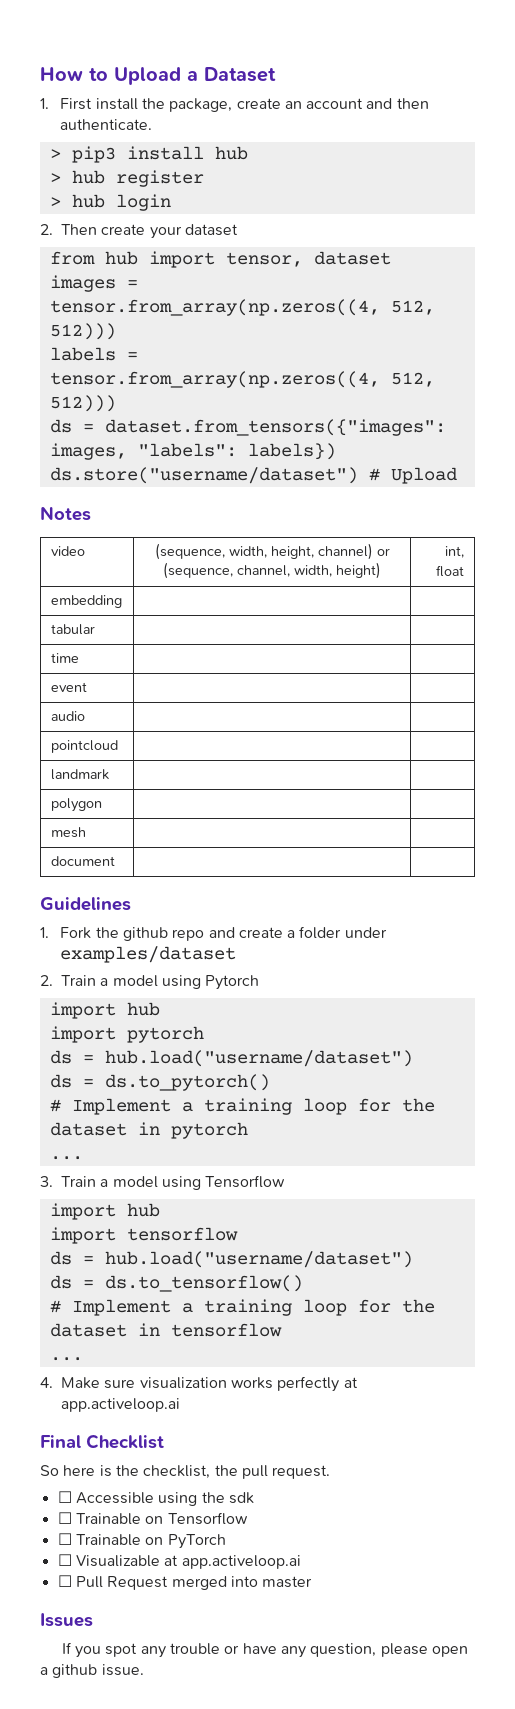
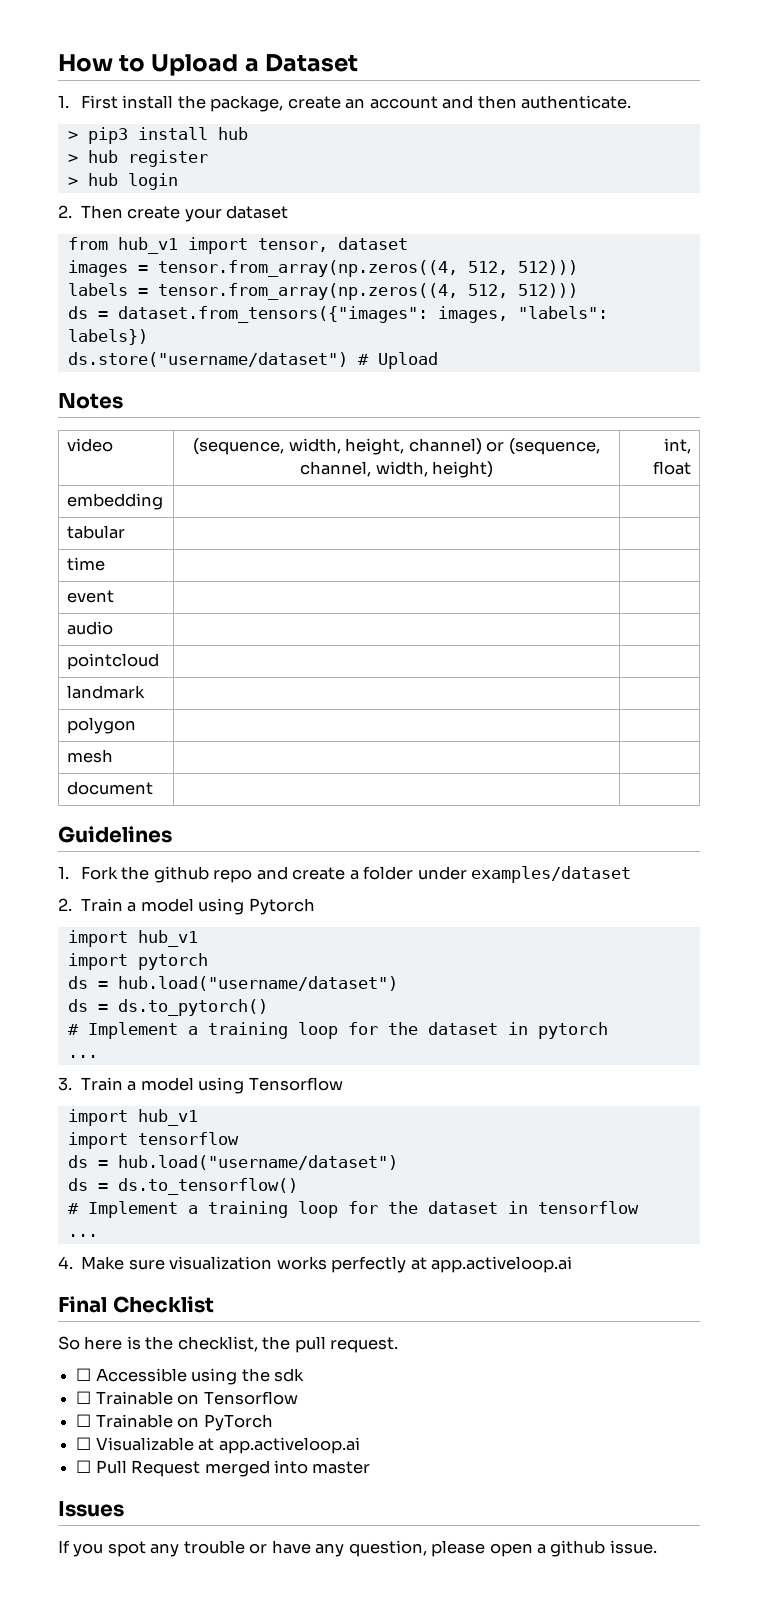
- from hub import tensor, dataset
+ from hub_v1 import tensor, dataset
  2. Train a model using Pytorch
- import hub
+ import hub_v1
  3. Train a model using Tensorflow
- import hub
+ import hub_v1

